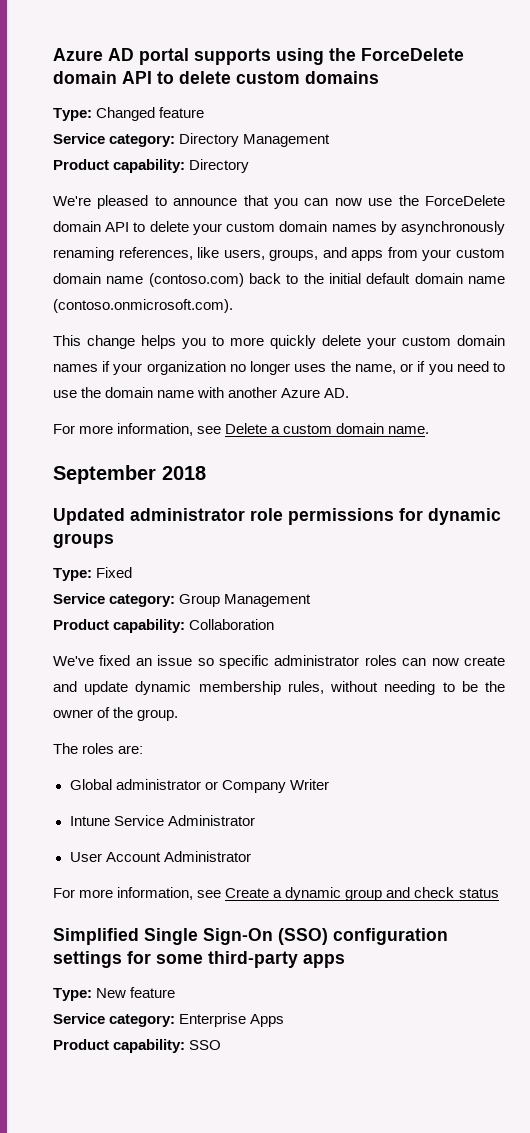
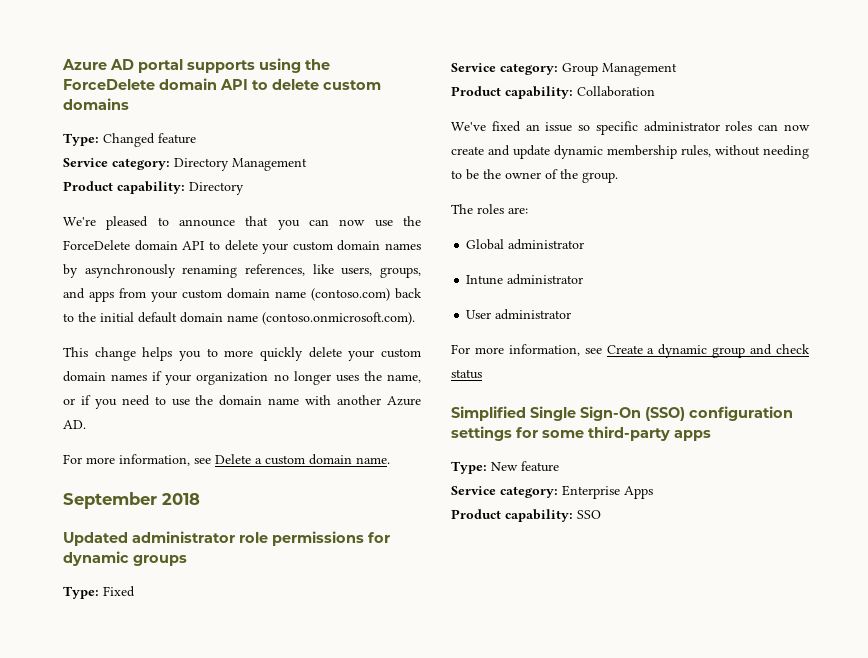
- Global administrator or Company Writer
+ Global administrator
- Intune Service Administrator
+ Intune administrator
- User Account Administrator
+ User administrator

